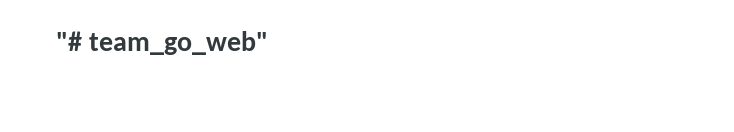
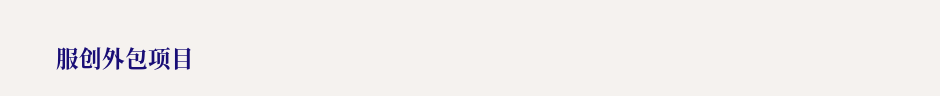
- "# team_go_web"
+ 服创外包项目

